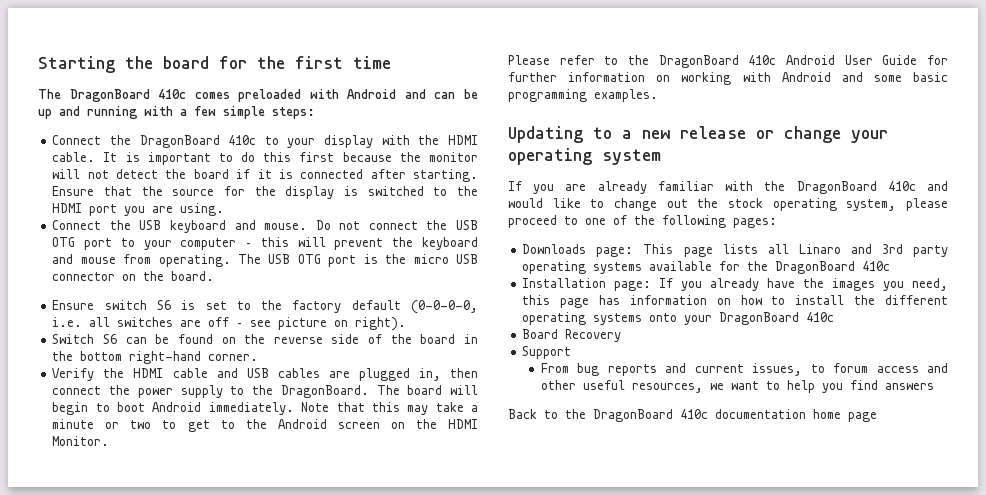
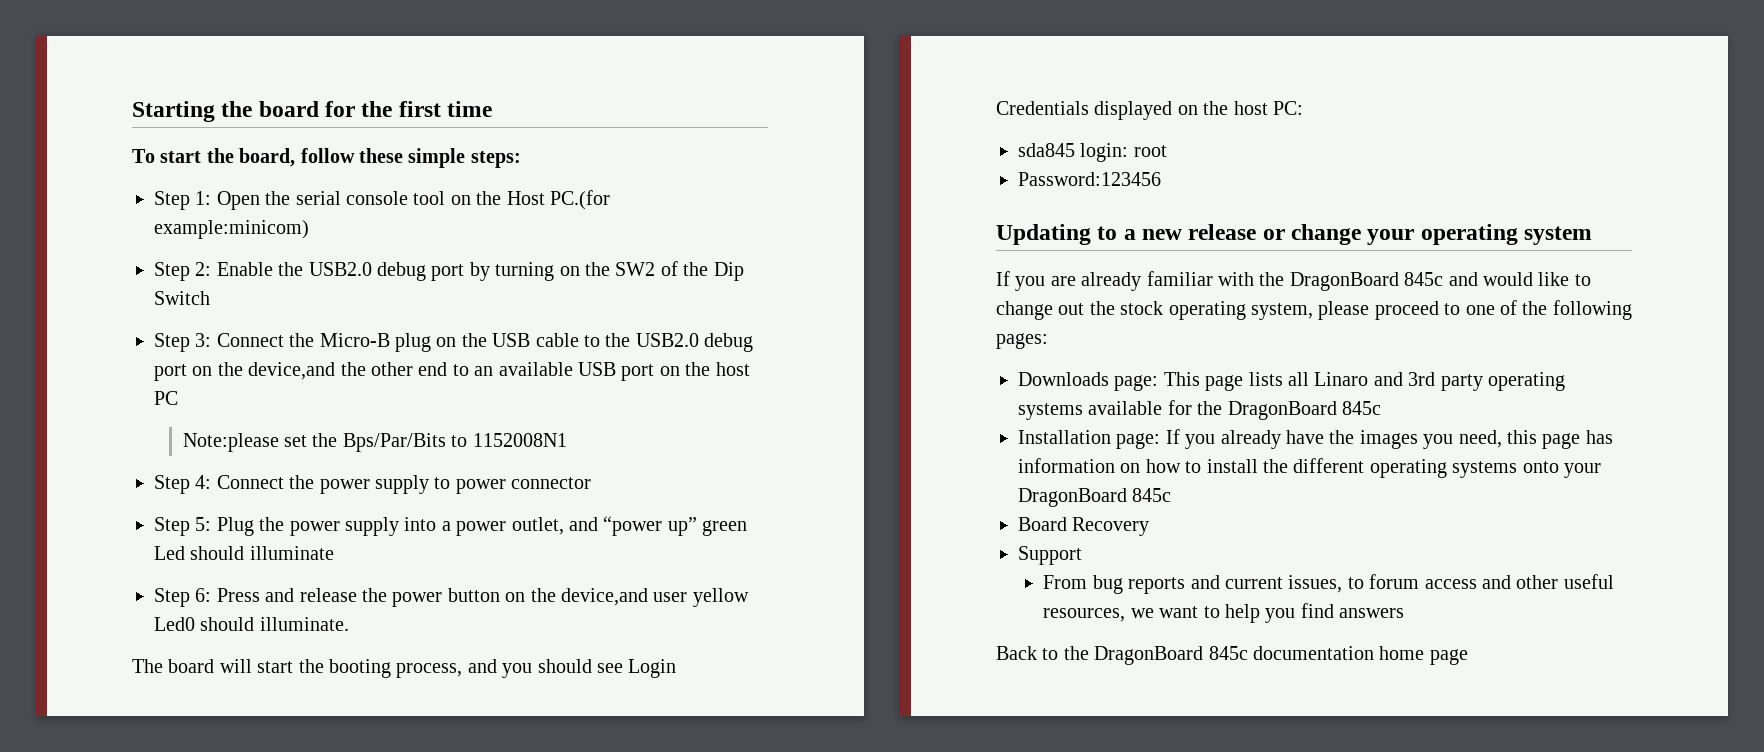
- The DragonBoard 410c comes preloaded with Android and can be up and running with a few simple steps:
- Connect the DragonBoard 410c to your display with the HDMI cable. It is important to do this first because the monitor will not detect the board if it is connected after starting. Ensure that the source for the display is switched to the HDMI port you are using.
- Connect the USB keyboard and mouse. Do not connect the USB OTG port to your computer – this will prevent the keyboard and mouse from operating. The USB OTG port is the micro USB connector on the board.
- Ensure switch S6 is set to the factory default (0-0-0-0, i.e. all switches are off – see picture on right).
- Switch S6 can be found on the reverse side of the board in the bottom right-hand corner.
- Verify the HDMI cable and USB cables are plugged in, then connect the power supply to the DragonBoard. The board will begin to boot Android immediately. Note that this may take a minute or two to get to the Android screen on the HDMI Monitor.
- Please refer to the DragonBoard 410c Android User Guide for further information on working with Android and some basic programming examples.
+ To start the board, follow these simple steps:
+ Step 1: Open the serial console tool on the Host PC.(for example:minicom)
+ Step 2: Enable the USB2.0 debug port by turning on the SW2 of the Dip Switch
+ Step 3: Connect the Micro-B plug on the USB cable to the USB2.0 debug port on the device,and the other end to an available USB port on the host PC
+ Note:please set the Bps/Par/Bits to 1152008N1
+ Step 4: Connect the power supply to power connector
+ Step 5: Plug the power supply into a power outlet, and “power up” green Led should illuminate
+ Step 6: Press and release the power button on the device,and user yellow Led0 should illuminate.
+ The board will start the booting process, and you should see Login Credentials displayed on the host PC:
+ sda845 login: root
+ Password:123456
- If you are already familiar with the DragonBoard 410c and would like to change out the stock operating system, please proceed to one of the following pages:
+ If you are already familiar with the DragonBoard 845c and would like to change out the stock operating system, please proceed to one of the following pages:
- Downloads page: This page lists all Linaro and 3rd party operating systems available for the DragonBoard 410c
+ Downloads page: This page lists all Linaro and 3rd party operating systems available for the DragonBoard 845c
- Installation page: If you already have the images you need, this page has information on how to install the different operating systems onto your DragonBoard 410c
+ Installation page: If you already have the images you need, this page has information on how to install the different operating systems onto your DragonBoard 845c
- Back to the DragonBoard 410c documentation home page
+ Back to the DragonBoard 845c documentation home page

